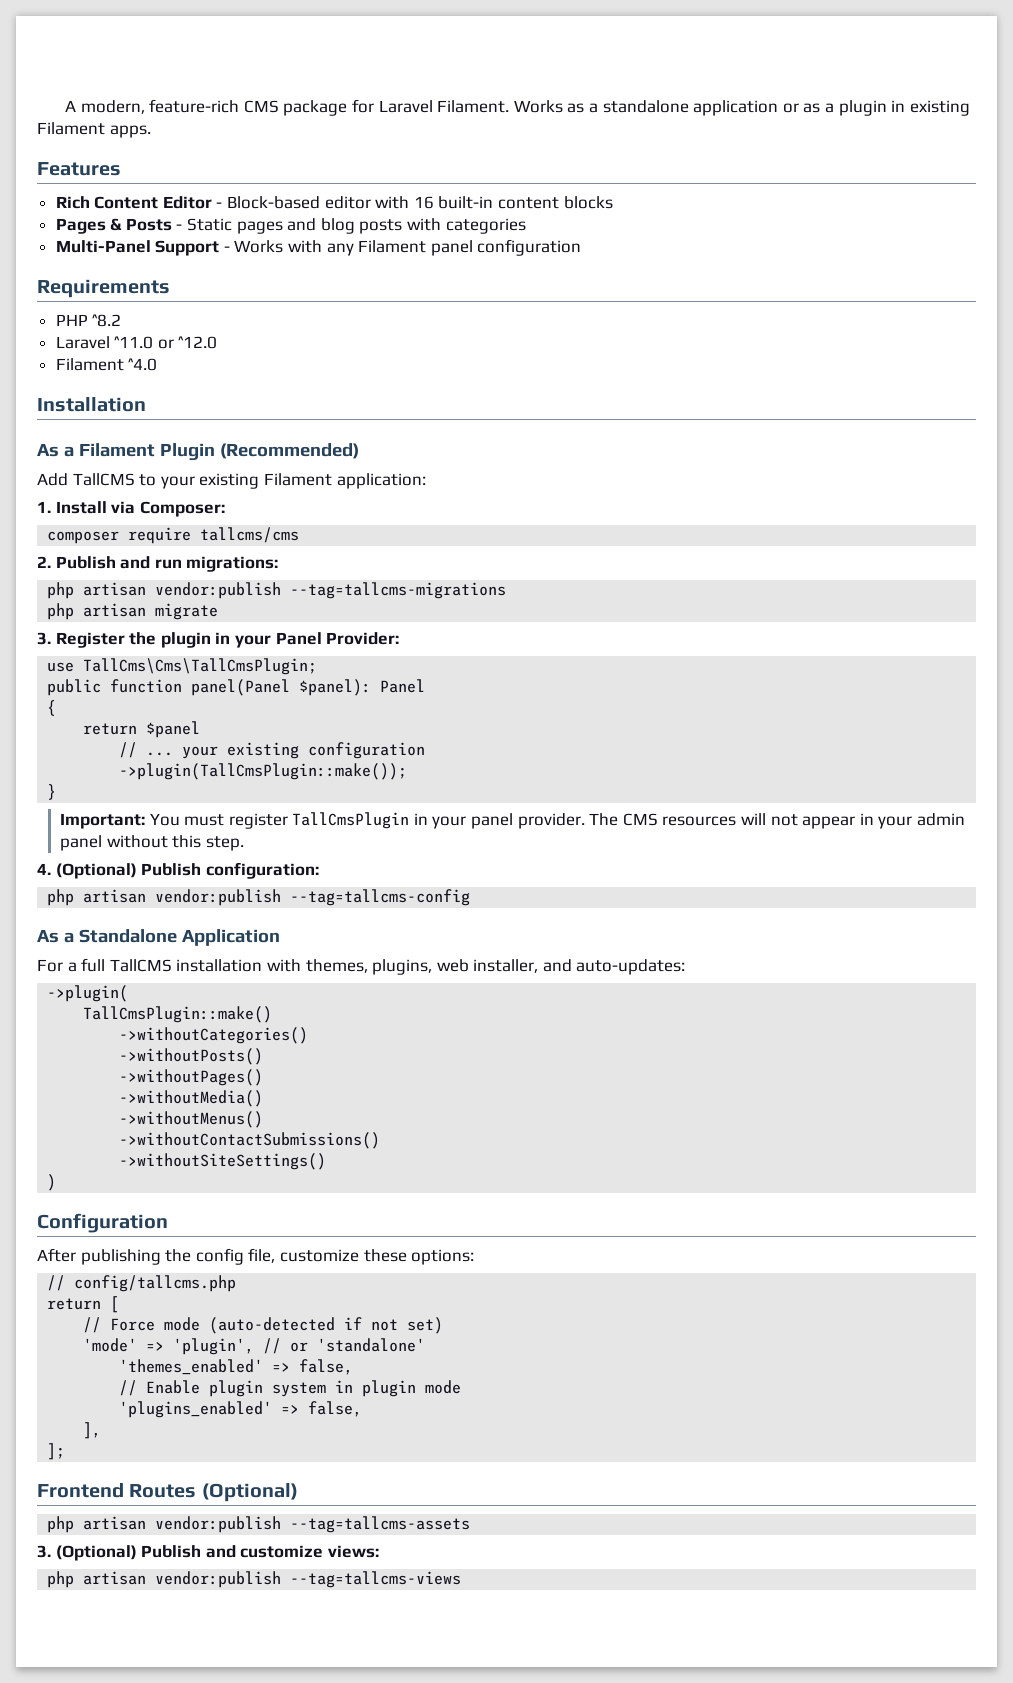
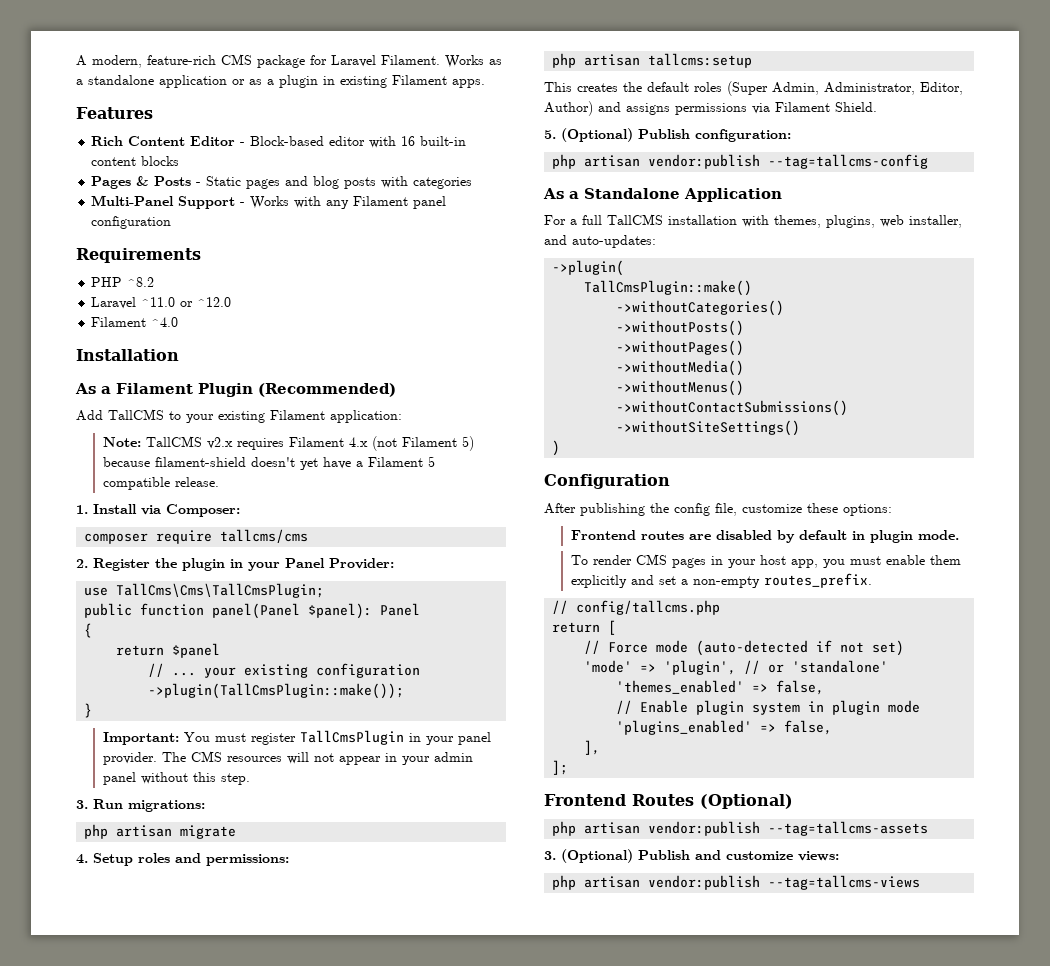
+ Note: TallCMS v2.x requires Filament 4.x (not Filament 5) because filament-shield doesn't yet have a Filament 5 compatible release.
- 2. Publish and run migrations:
- php artisan vendor:publish --tag=tallcms-migrations
- php artisan migrate
- 3. Register the plugin in your Panel Provider:
+ 2. Register the plugin in your Panel Provider:
- 4. (Optional) Publish configuration:
+ 3. Run migrations:
+ php artisan migrate
+ 4. Setup roles and permissions:
+ php artisan tallcms:setup
+ This creates the default roles (Super Admin, Administrator, Editor, Author) and assigns permissions via Filament Shield.
+ 5. (Optional) Publish configuration:
+ Frontend routes are disabled by default in plugin mode.
+ To render CMS pages in your host app, you must enable them explicitly and set a non-empty routes_prefix.

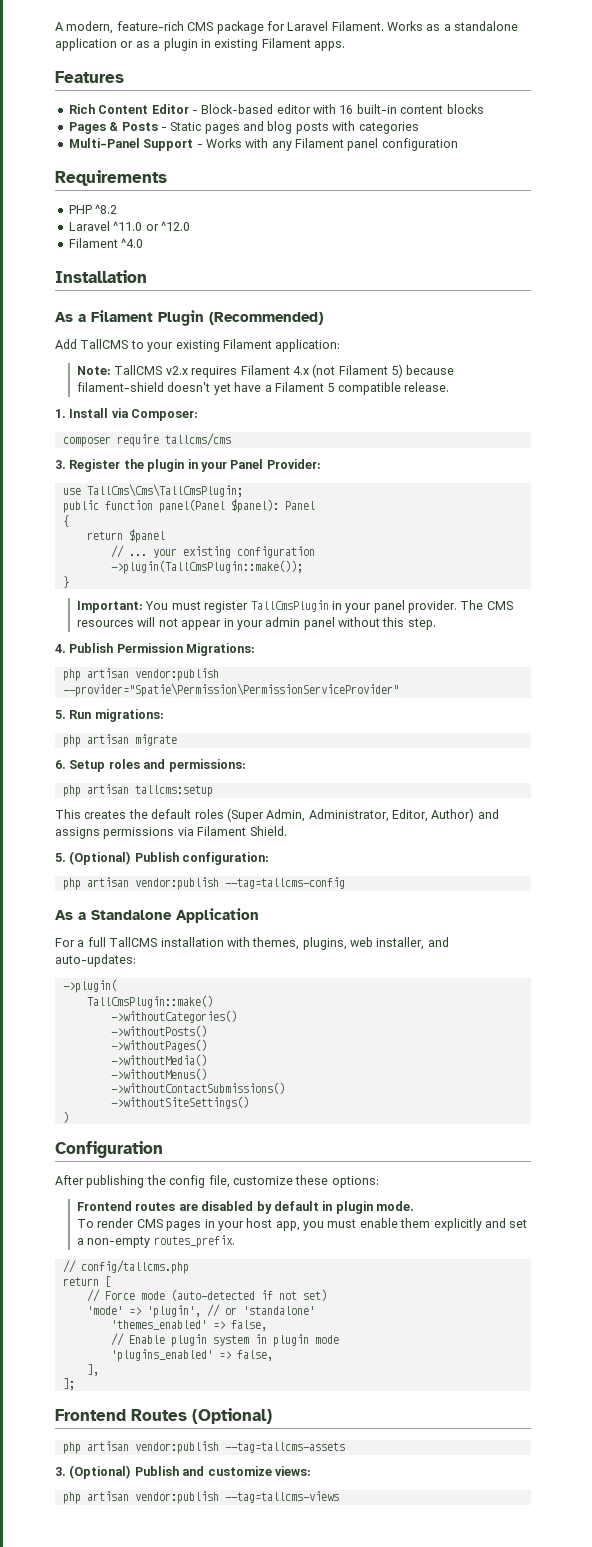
- 2. Register the plugin in your Panel Provider:
+ 3. Register the plugin in your Panel Provider:
- 3. Run migrations:
+ 4. Publish Permission Migrations:
+ php artisan vendor:publish --provider="Spatie\Permission\PermissionServiceProvider"
+ 5. Run migrations:
- 4. Setup roles and permissions:
+ 6. Setup roles and permissions:

